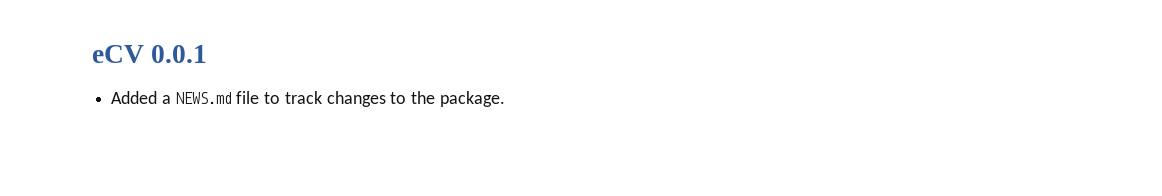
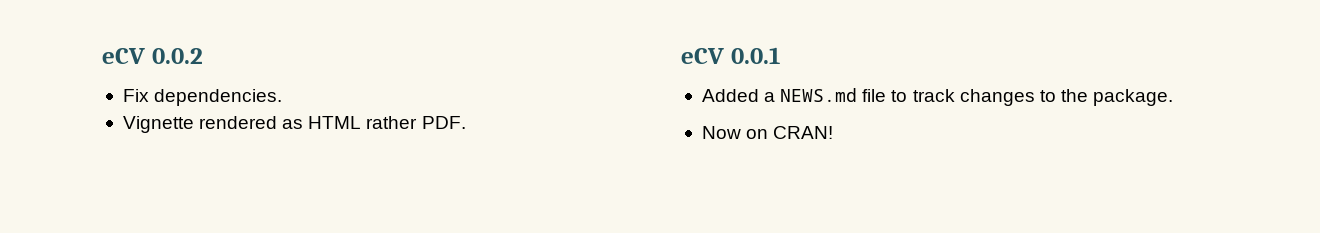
+ eCV 0.0.2
+ Fix dependencies.
+ Vignette rendered as HTML rather PDF.
+ Now on CRAN!

